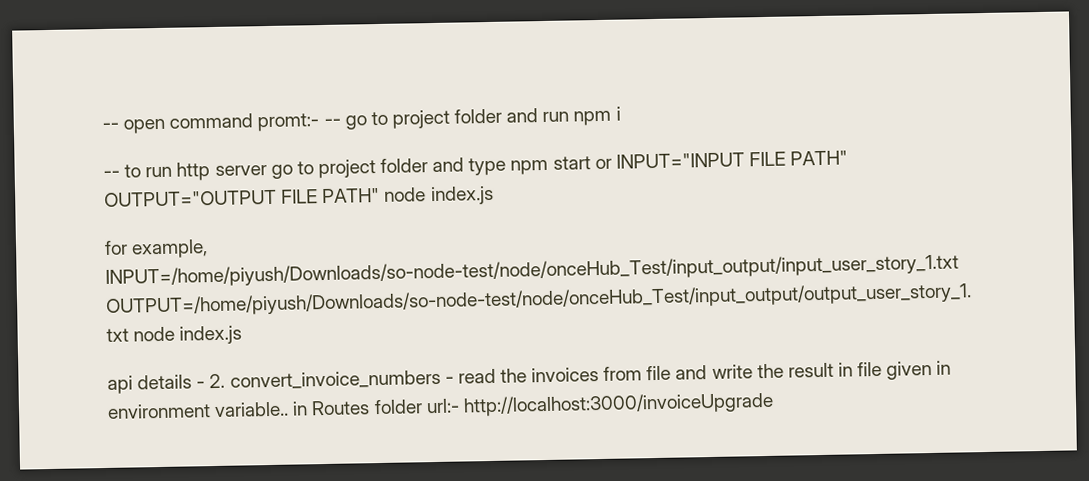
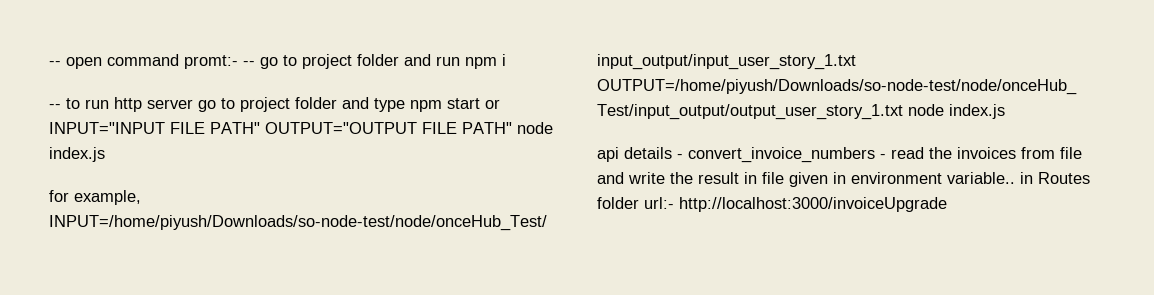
- api details - 2. convert_invoice_numbers - read the invoices from file and write the result in file given in environment variable.. in Routes folder url:- http://localhost:3000/invoiceUpgrade
+ api details - convert_invoice_numbers - read the invoices from file and write the result in file given in environment variable.. in Routes folder url:- http://localhost:3000/invoiceUpgrade

